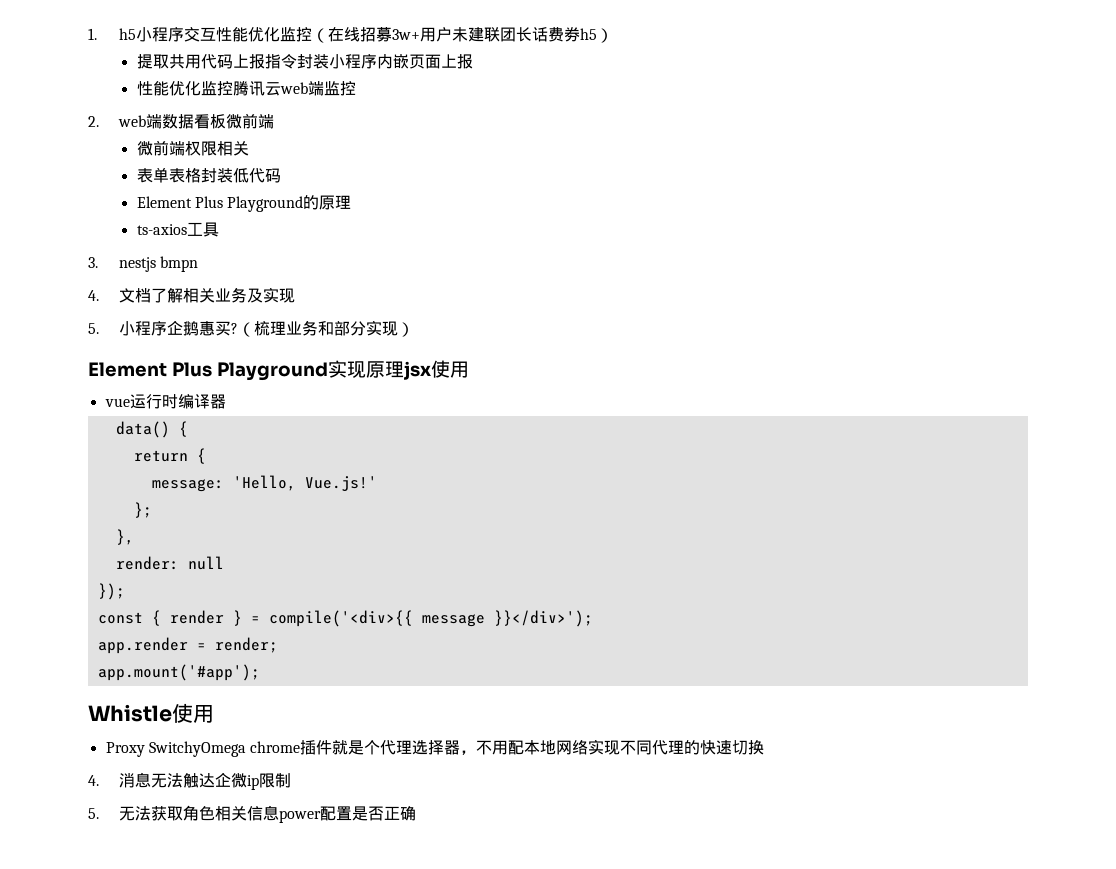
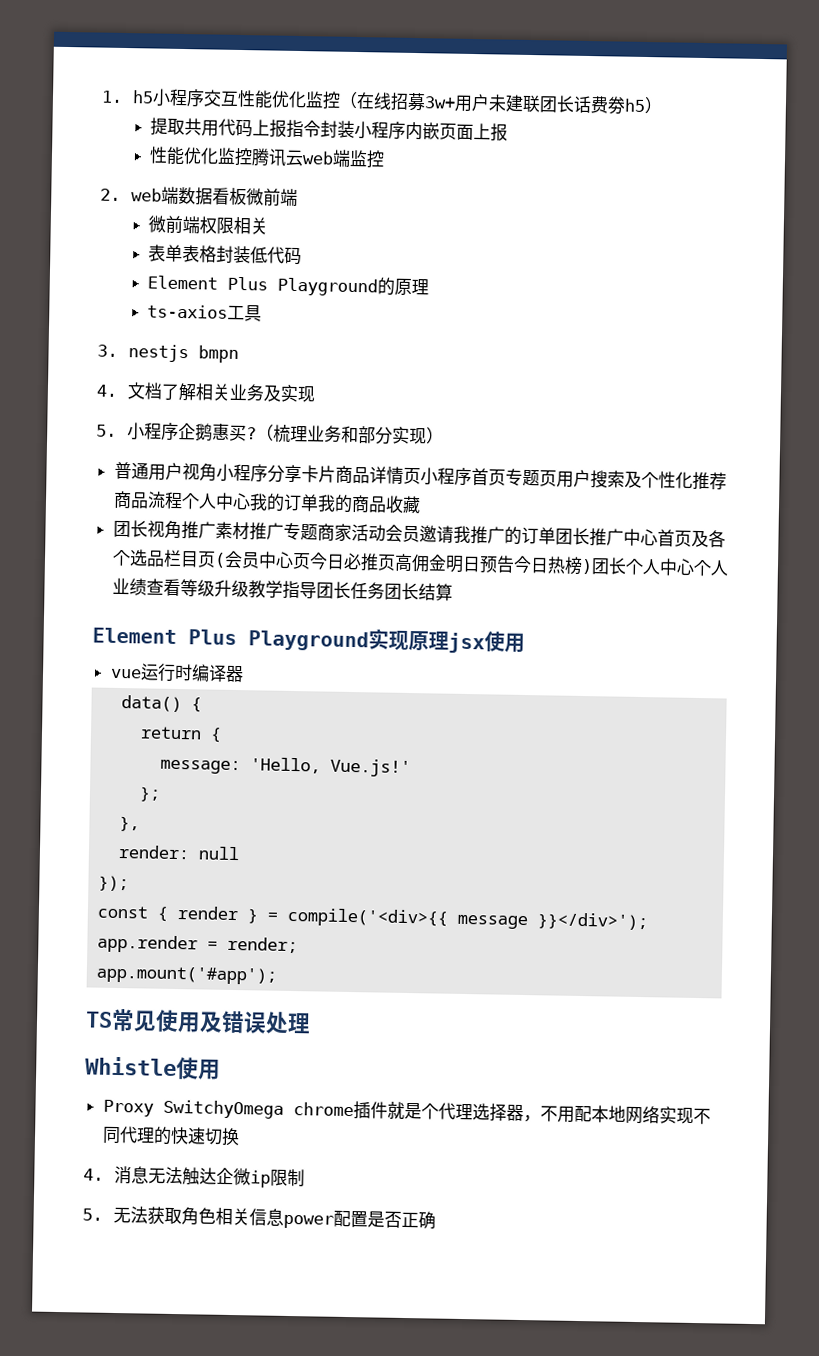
+ 普通用户视角小程序分享卡片商品详情页小程序首页专题页用户搜索及个性化推荐商品流程个人中心我的订单我的商品收藏
+ 团长视角推广素材推广专题商家活动会员邀请我推广的订单团长推广中心首页及各个选品栏目页(会员中心页今日必推页高佣金明日预告今日热榜)团长个人中心个人业绩查看等级升级教学指导团长任务团长结算
+ TS常见使用及错误处理

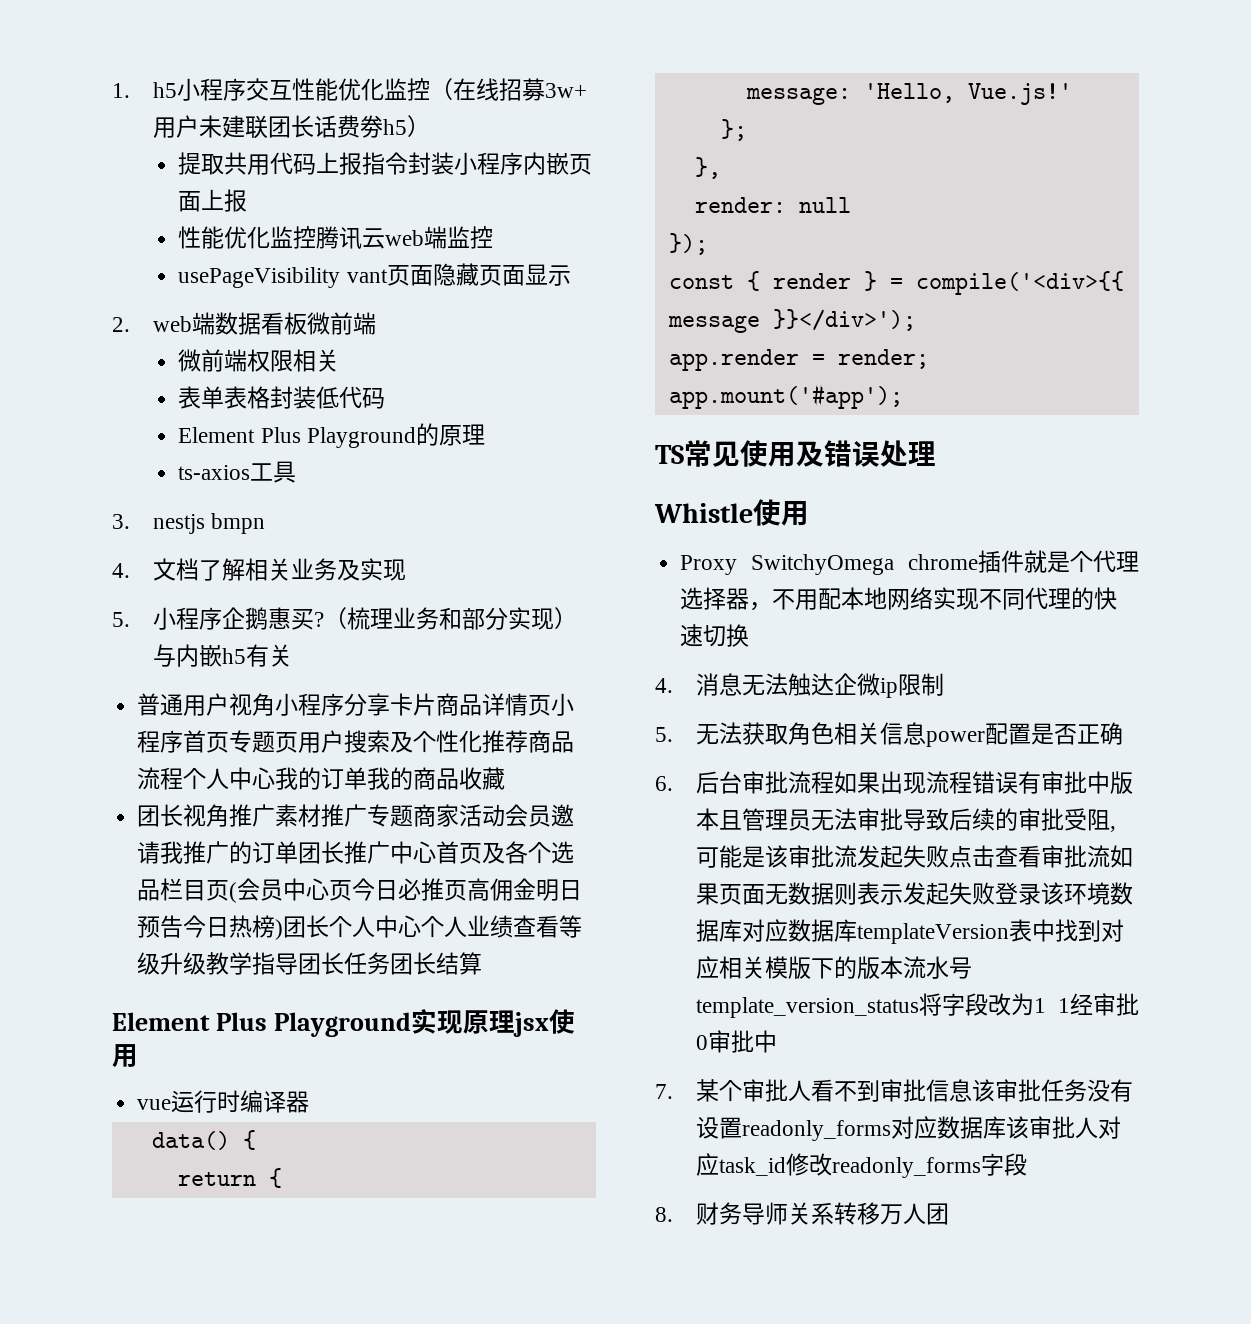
+ usePageVisibility vant页面隐藏页面显示
- （梳理业务和部分实现）
+ （梳理业务和部分实现）与内嵌h5有关
+ 6.后台审批流程如果出现流程错误有审批中版本且管理员无法审批导致后续的审批受阻,可能是该审批流发起失败点击查看审批流如果页面无数据则表示发起失败登录该环境数据库对应数据库templateVersion表中找到对应相关模版下的版本流水号template_version_status将字段改为1 1经审批0审批中
+ 7.某个审批人看不到审批信息该审批任务没有设置readonly_forms对应数据库该审批人对应task_id修改readonly_forms字段
+ 8.财务导师关系转移万人团

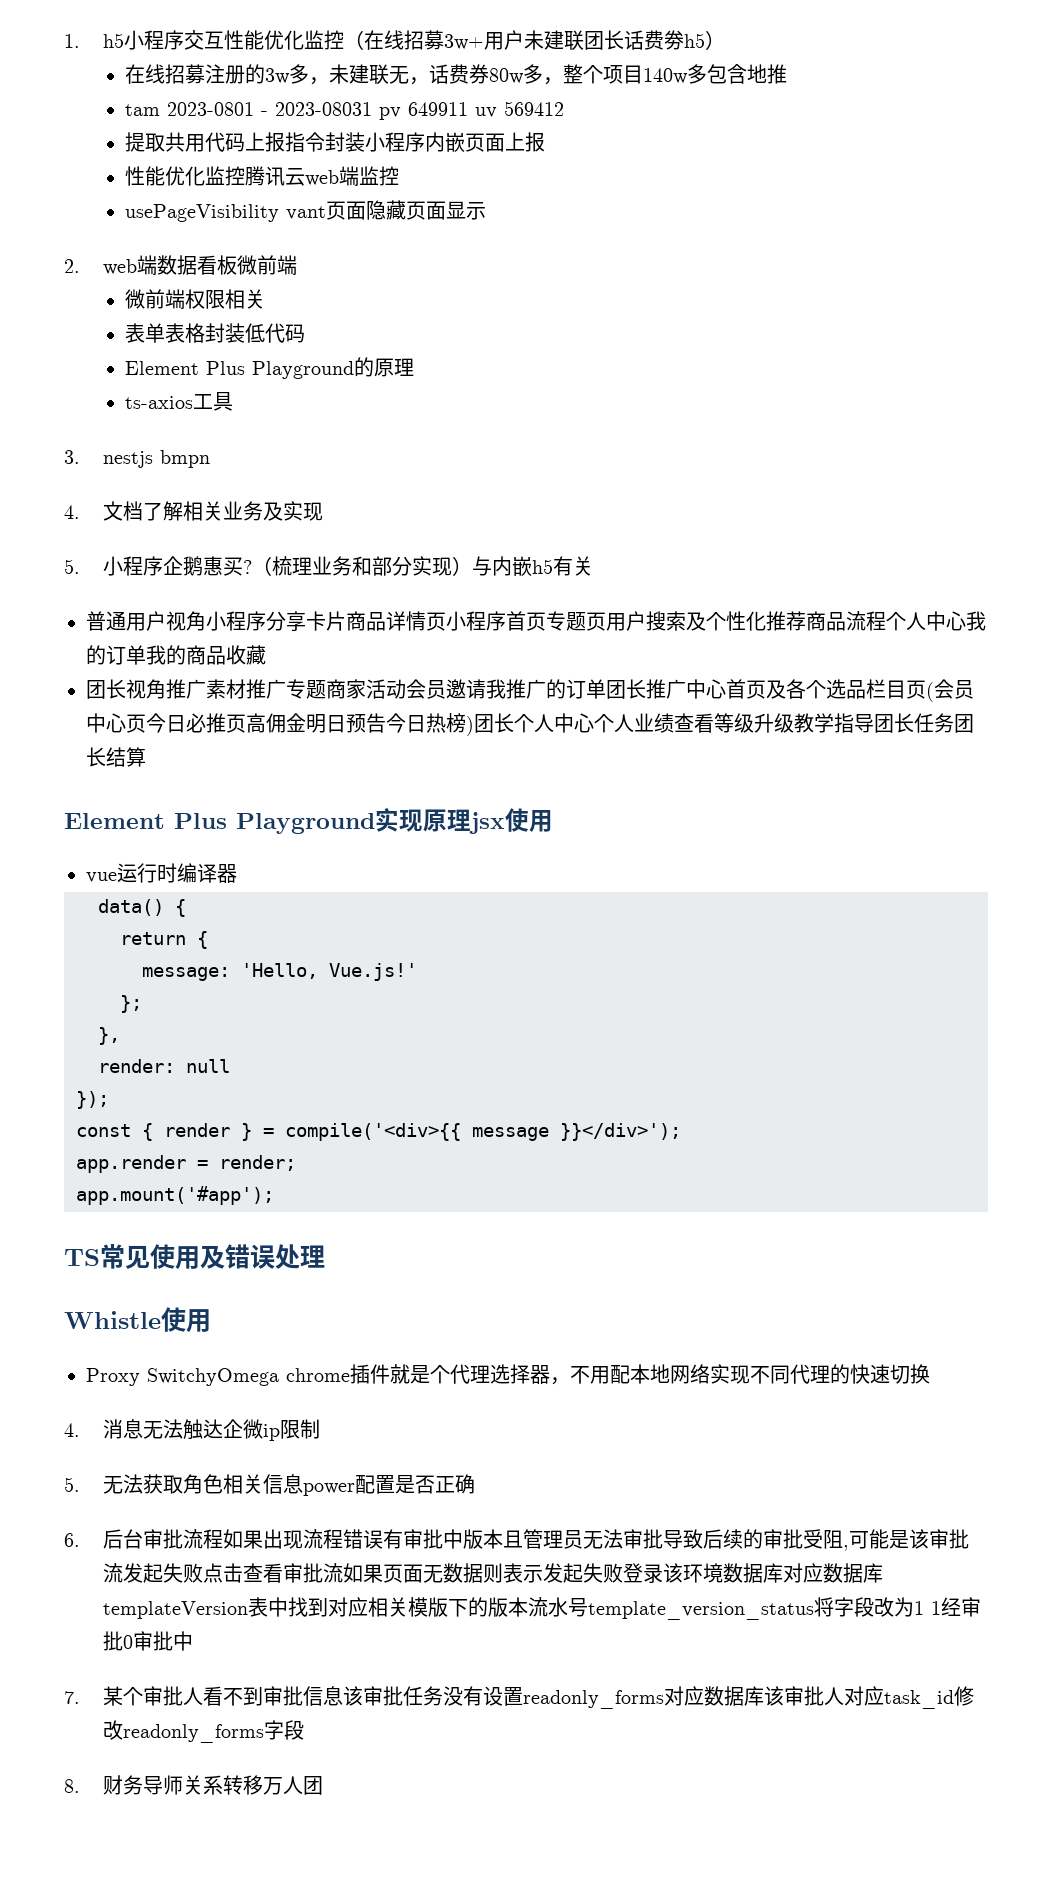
+ 在线招募注册的3w多，未建联无，话费券80w多，整个项目140w多包含地推
+ tam 2023-0801 - 2023-08031 pv 649911 uv 569412

